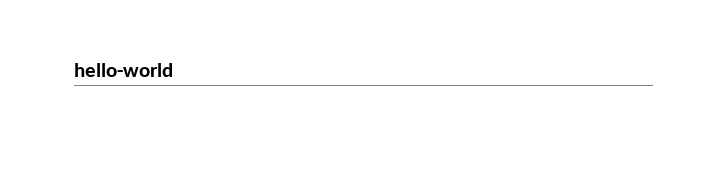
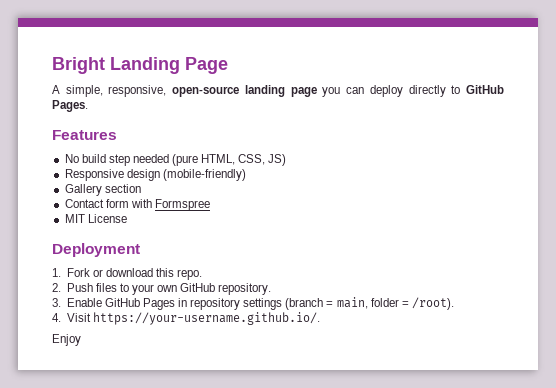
- hello-world
+ Bright Landing Page
+ A simple, responsive, open-source landing page you can deploy directly to GitHub Pages.
+ Features
+ No build step needed (pure HTML, CSS, JS)
+ Responsive design (mobile-friendly)
+ Gallery section
+ Contact form with Formspree
+ MIT License
+ Deployment
+ 1. Fork or download this repo.
+ 2. Push files to your own GitHub repository.
+ 3. Enable GitHub Pages in repository settings (branch = main, folder = /root).
+ 4. Visit https://your-username.github.io/.
+ Enjoy

